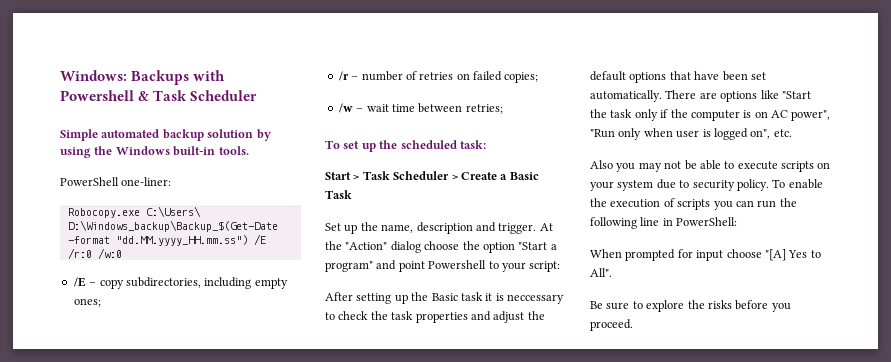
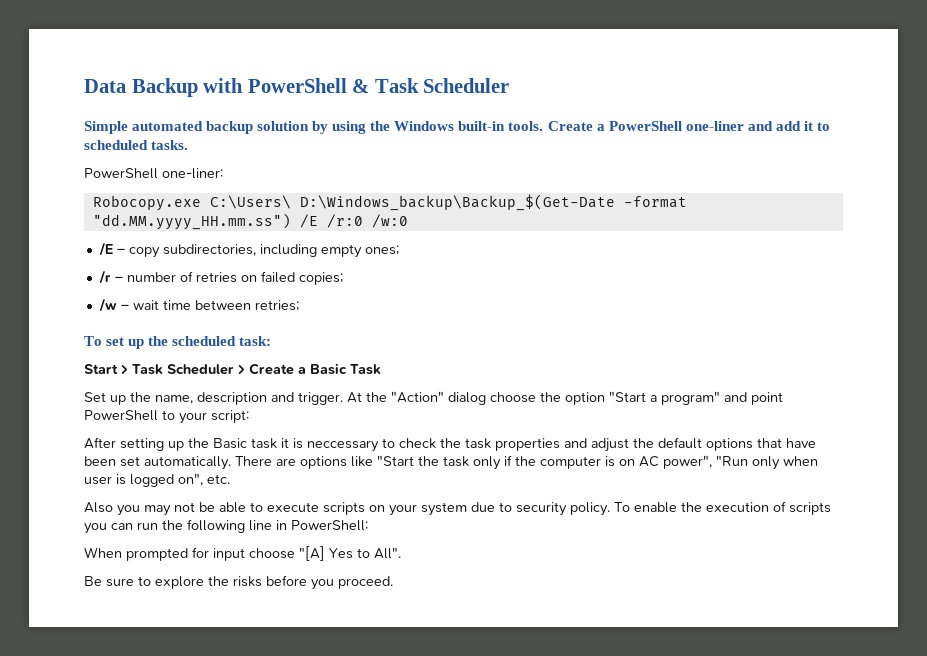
- Windows: Backups with Powershell & Task Scheduler
+ Data Backup with PowerShell & Task Scheduler
+ Create a PowerShell one-liner and add it to scheduled tasks.
- At the "Action" dialog choose the option "Start a program" and point Powershell to your script:
+ At the "Action" dialog choose the option "Start a program" and point PowerShell to your script:

